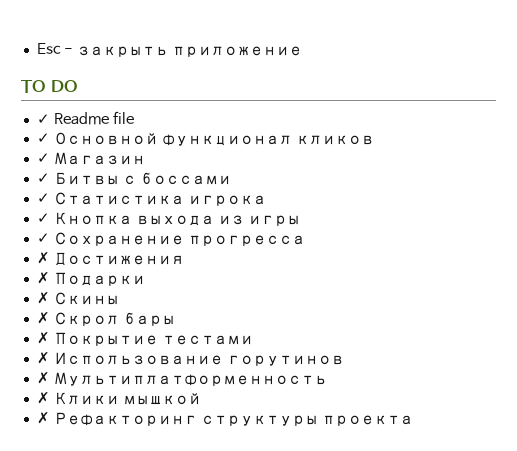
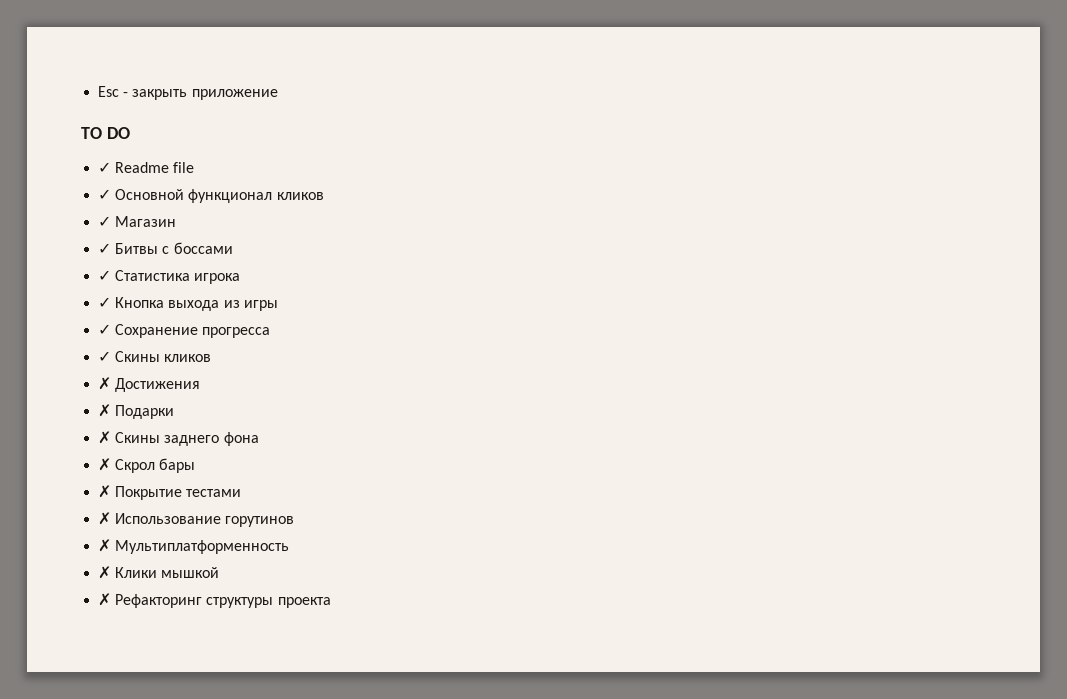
+ ✓ Скины кликов
- ✗ Скины
+ ✗ Скины заднего фона

